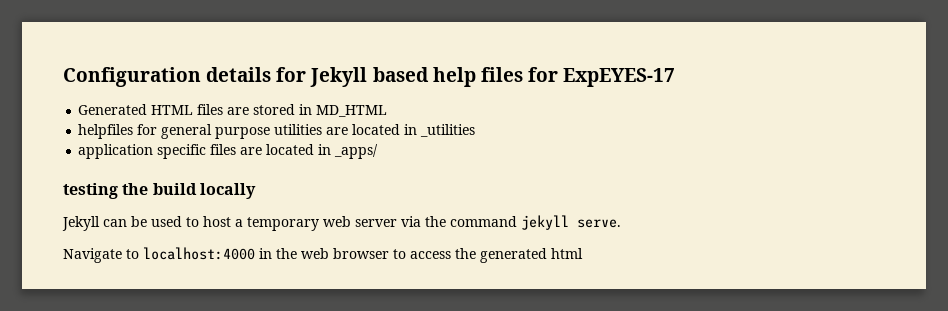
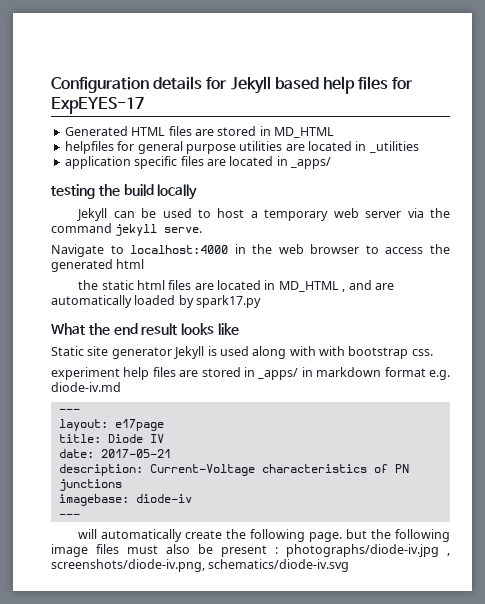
+ the static html files are located in MD_HTML , and are automatically loaded by spark17.py
+ What the end result looks like
+ Static site generator Jekyll is used along with with bootstrap css.
+ experiment help files are stored in _apps/ in markdown format e.g. diode-iv.md
+ ---
+ layout: e17page
+ title: Diode IV
+ date: 2017-05-21
+ description: Current-Voltage characteristics of PN junctions
+ imagebase: diode-iv
+ ---
+ will automatically create the following page. but the following image files must also be present : photographs/diode-iv.jpg , screenshots/diode-iv.png, schematics/diode-iv.svg

